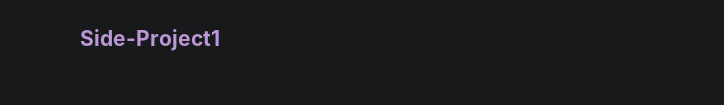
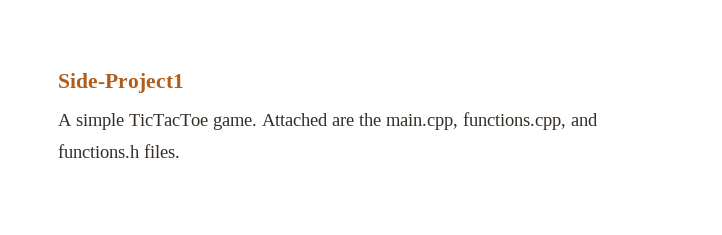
+ A simple TicTacToe game. Attached are the main.cpp, functions.cpp, and functions.h files.

